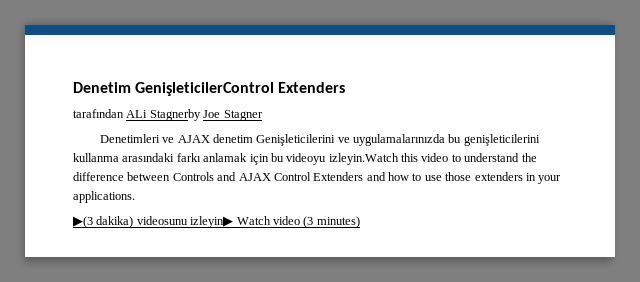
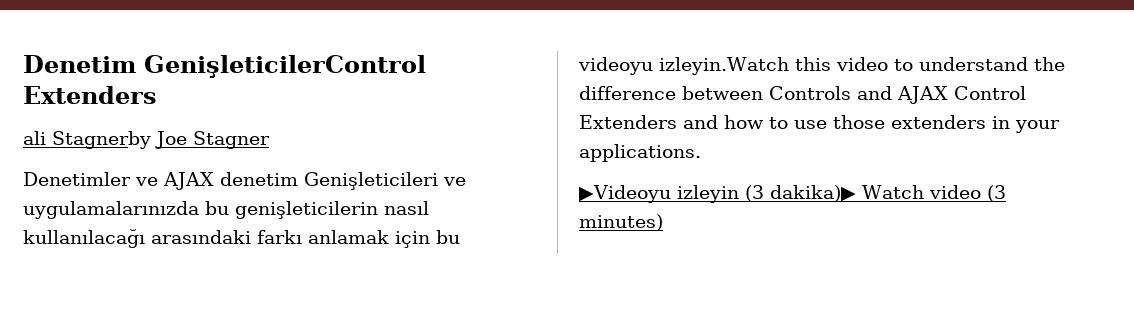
- tarafından ALi Stagnerby Joe Stagner
+ ali Stagnerby Joe Stagner
- Denetimleri ve AJAX denetim Genişleticilerini ve uygulamalarınızda bu genişleticilerini kullanma arasındaki farkı anlamak için bu videoyu izleyin.Watch this video to understand the difference between Controls and AJAX Control Extenders and how to use those extenders in your applications.
+ Denetimler ve AJAX denetim Genişleticileri ve uygulamalarınızda bu genişleticilerin nasıl kullanılacağı arasındaki farkı anlamak için bu videoyu izleyin.Watch this video to understand the difference between Controls and AJAX Control Extenders and how to use those extenders in your applications.
- ▶(3 dakika) videosunu izleyin▶ Watch video (3 minutes)
+ ▶Videoyu izleyin (3 dakika)▶ Watch video (3 minutes)

